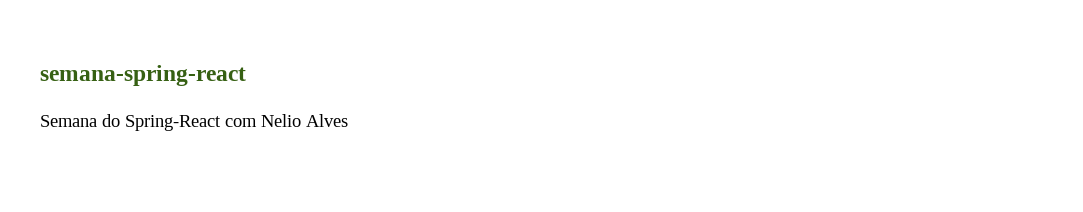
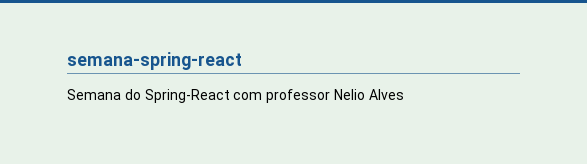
- Semana do Spring-React com Nelio Alves
+ Semana do Spring-React com professor Nelio Alves

